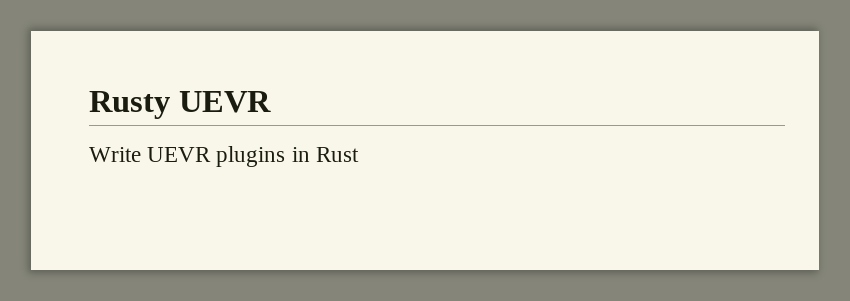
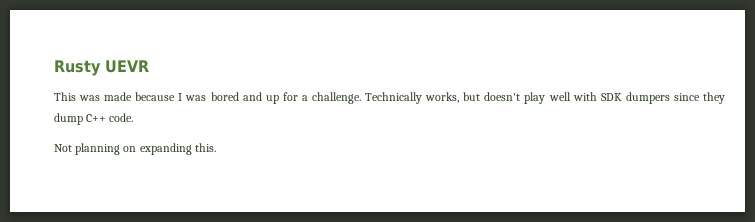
- Write UEVR plugins in Rust
+ This was made because I was bored and up for a challenge. Technically works, but doesn't play well with SDK dumpers since they dump C++ code.
+ Not planning on expanding this.

